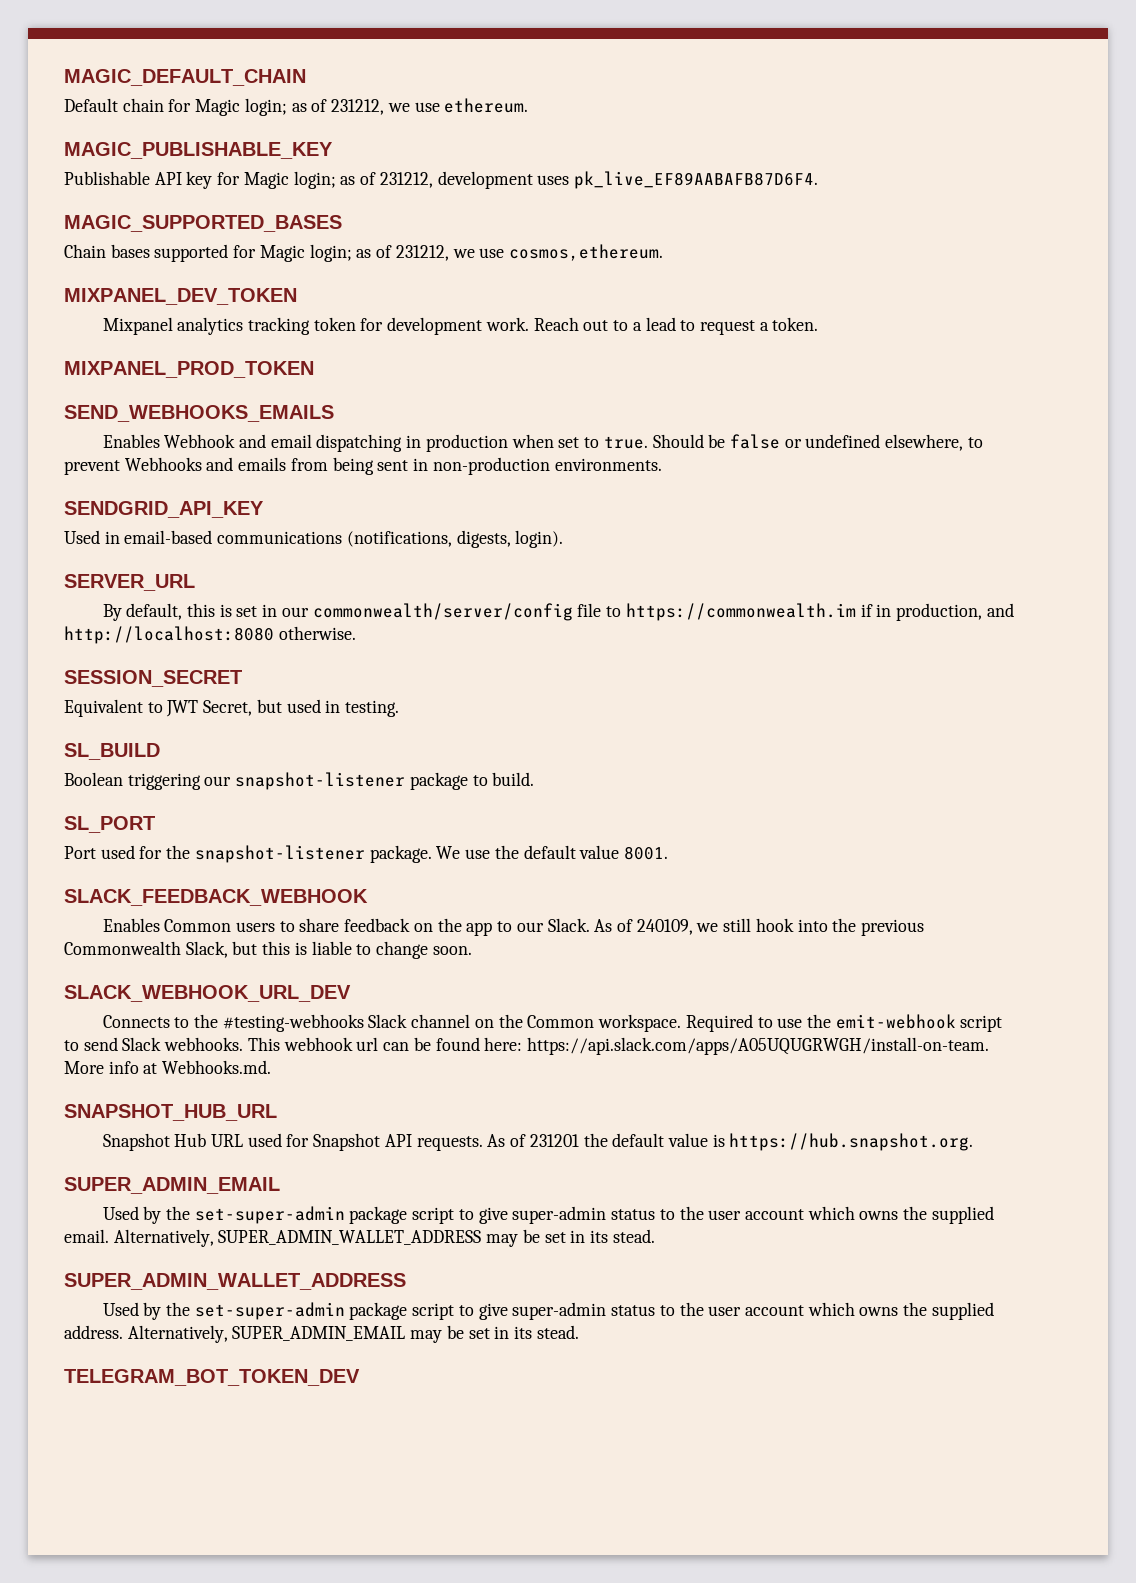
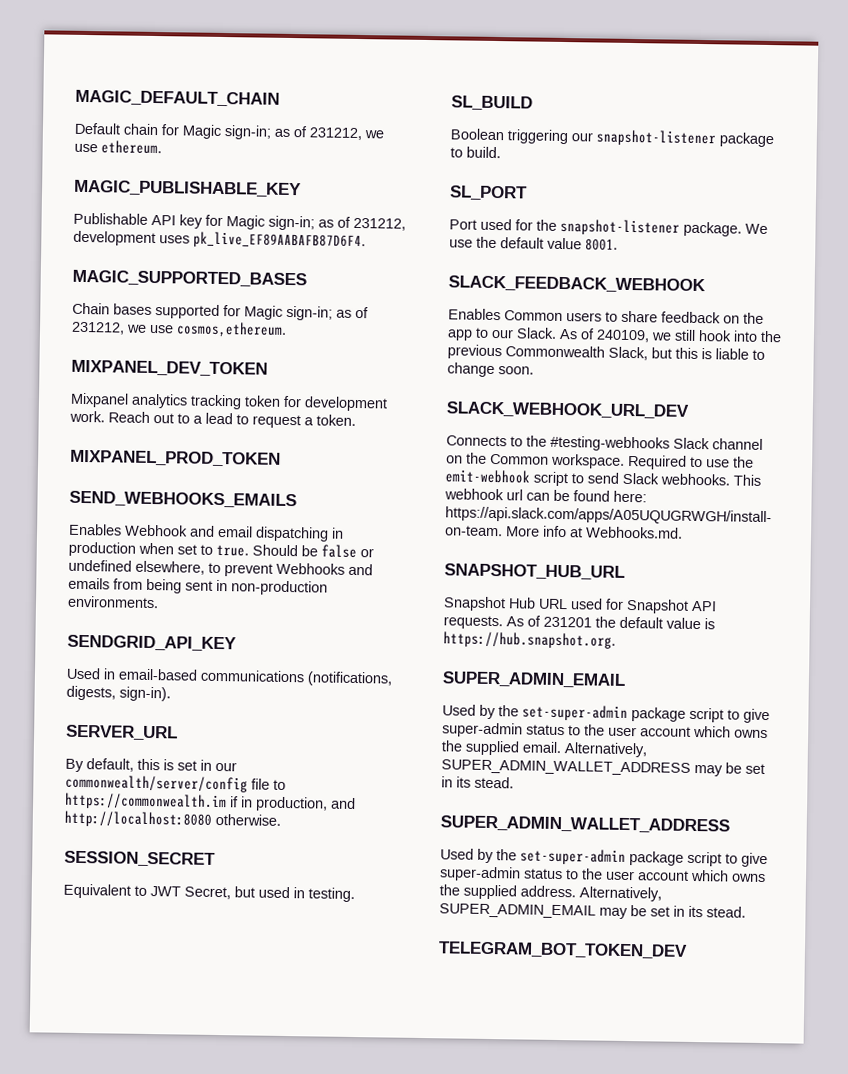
- Default chain for Magic login; as of 231212, we use ethereum.
+ Default chain for Magic sign-in; as of 231212, we use ethereum.
- Publishable API key for Magic login; as of 231212, development uses pk_live_EF89AABAFB87D6F4.
+ Publishable API key for Magic sign-in; as of 231212, development uses pk_live_EF89AABAFB87D6F4.
- Chain bases supported for Magic login; as of 231212, we use cosmos,ethereum.
+ Chain bases supported for Magic sign-in; as of 231212, we use cosmos,ethereum.
- Used in email-based communications (notifications, digests, login).
+ Used in email-based communications (notifications, digests, sign-in).

